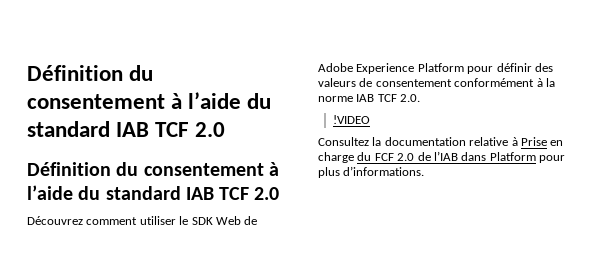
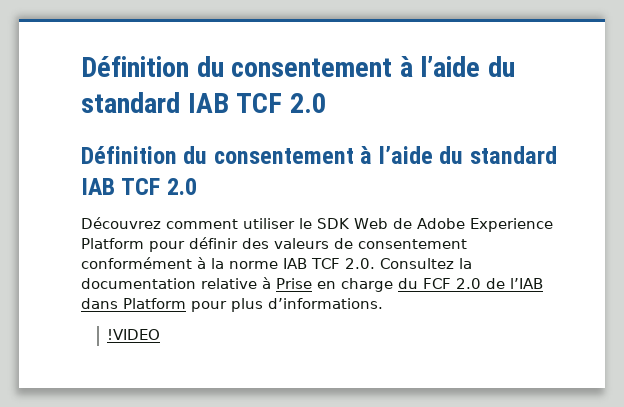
- Découvrez comment utiliser le SDK Web de Adobe Experience Platform pour définir des valeurs de consentement conformément à la norme IAB TCF 2.0.
- !VIDEO
- Consultez la documentation relative à Prise en charge du FCF 2.0 de l’IAB dans Platform pour plus d’informations.
+ Découvrez comment utiliser le SDK Web de Adobe Experience Platform pour définir des valeurs de consentement conformément à la norme IAB TCF 2.0. Consultez la documentation relative à Prise en charge du FCF 2.0 de l’IAB dans Platform pour plus d’informations.
+ !VIDEO

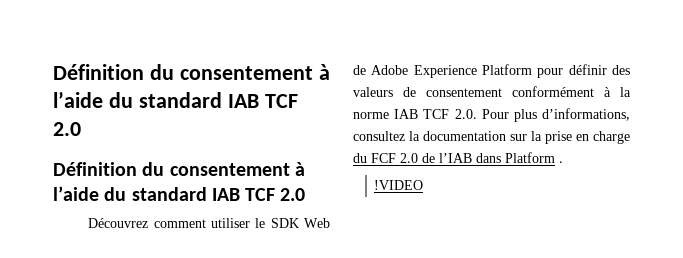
- Découvrez comment utiliser le SDK Web de Adobe Experience Platform pour définir des valeurs de consentement conformément à la norme IAB TCF 2.0. Consultez la documentation relative à Prise en charge du FCF 2.0 de l’IAB dans Platform pour plus d’informations.
+ Découvrez comment utiliser le SDK Web de Adobe Experience Platform pour définir des valeurs de consentement conformément à la norme IAB TCF 2.0. Pour plus d’informations, consultez la documentation sur la prise en charge du FCF 2.0 de l’IAB dans Platform .

